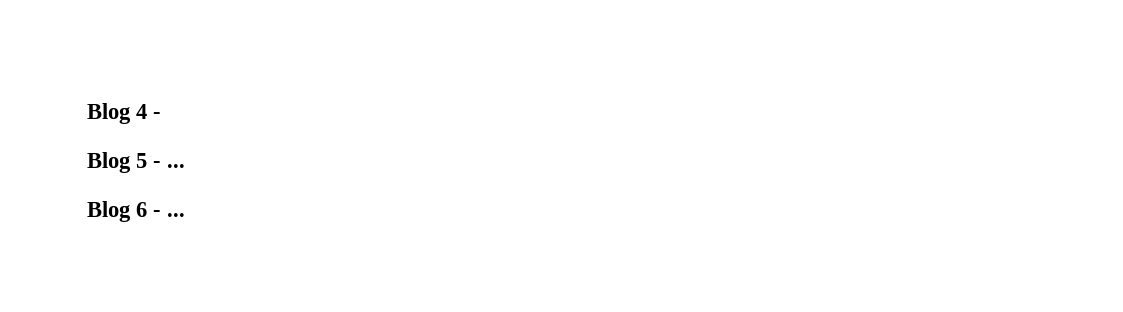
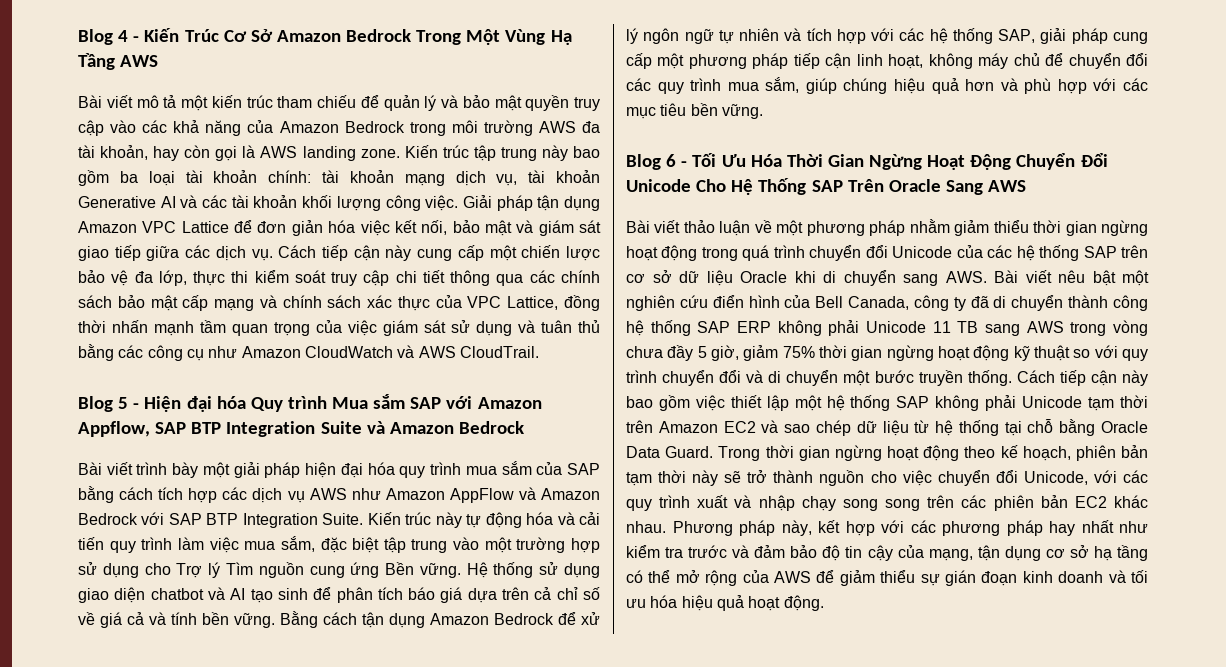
- Blog 4 -
- Blog 5 - ...
- Blog 6 - ...
+ Blog 4 - Kiến Trúc Cơ Sở Amazon Bedrock Trong Một Vùng Hạ Tầng AWS
+ Bài viết mô tả một kiến trúc tham chiếu để quản lý và bảo mật quyền truy cập vào các khả năng của Amazon Bedrock trong môi trường AWS đa tài khoản, hay còn gọi là AWS landing zone. Kiến trúc tập trung này bao gồm ba loại tài khoản chính: tài khoản mạng dịch vụ, tài khoản Generative AI và các tài khoản khối lượng công việc. Giải pháp tận dụng Amazon VPC Lattice để đơn giản hóa việc kết nối, bảo mật và giám sát giao tiếp giữa các dịch vụ. Cách tiếp cận này cung cấp một chiến lược bảo vệ đa lớp, thực thi kiểm soát truy cập chi tiết thông qua các chính sách bảo mật cấp mạng và chính sách xác thực của VPC Lattice, đồng thời nhấn mạnh tầm quan trọng của việc giám sát sử dụng và tuân thủ bằng các công cụ như Amazon CloudWatch và AWS CloudTrail.
+ Blog 5 - Hiện đại hóa Quy trình Mua sắm SAP với Amazon Appflow, SAP BTP Integration Suite và Amazon Bedrock
+ Bài viết trình bày một giải pháp hiện đại hóa quy trình mua sắm của SAP bằng cách tích hợp các dịch vụ AWS như Amazon AppFlow và Amazon Bedrock với SAP BTP Integration Suite. Kiến trúc này tự động hóa và cải tiến quy trình làm việc mua sắm, đặc biệt tập trung vào một trường hợp sử dụng cho Trợ lý Tìm nguồn cung ứng Bền vững. Hệ thống sử dụng giao diện chatbot và AI tạo sinh để phân tích báo giá dựa trên cả chỉ số về giá cả và tính bền vững. Bằng cách tận dụng Amazon Bedrock để xử lý ngôn ngữ tự nhiên và tích hợp với các hệ thống SAP, giải pháp cung cấp một phương pháp tiếp cận linh hoạt, không máy chủ để chuyển đổi các quy trình mua sắm, giúp chúng hiệu quả hơn và phù hợp với các mục tiêu bền vững.
+ Blog 6 - Tối Ưu Hóa Thời Gian Ngừng Hoạt Động Chuyển Đổi Unicode Cho Hệ Thống SAP Trên Oracle Sang AWS
+ Bài viết thảo luận về một phương pháp nhằm giảm thiểu thời gian ngừng hoạt động trong quá trình chuyển đổi Unicode của các hệ thống SAP trên cơ sở dữ liệu Oracle khi di chuyển sang AWS. Bài viết nêu bật một nghiên cứu điển hình của Bell Canada, công ty đã di chuyển thành công hệ thống SAP ERP không phải Unicode 11 TB sang AWS trong vòng chưa đầy 5 giờ, giảm 75% thời gian ngừng hoạt động kỹ thuật so với quy trình chuyển đổi và di chuyển một bước truyền thống. Cách tiếp cận này bao gồm việc thiết lập một hệ thống SAP không phải Unicode tạm thời trên Amazon EC2 và sao chép dữ liệu từ hệ thống tại chỗ bằng Oracle Data Guard. Trong thời gian ngừng hoạt động theo kế hoạch, phiên bản tạm thời này sẽ trở thành nguồn cho việc chuyển đổi Unicode, với các quy trình xuất và nhập chạy song song trên các phiên bản EC2 khác nhau. Phương pháp này, kết hợp với các phương pháp hay nhất như kiểm tra trước và đảm bảo độ tin cậy của mạng, tận dụng cơ sở hạ tầng có thể mở rộng của AWS để giảm thiểu sự gián đoạn kinh doanh và tối ưu hóa hiệu quả hoạt động.

